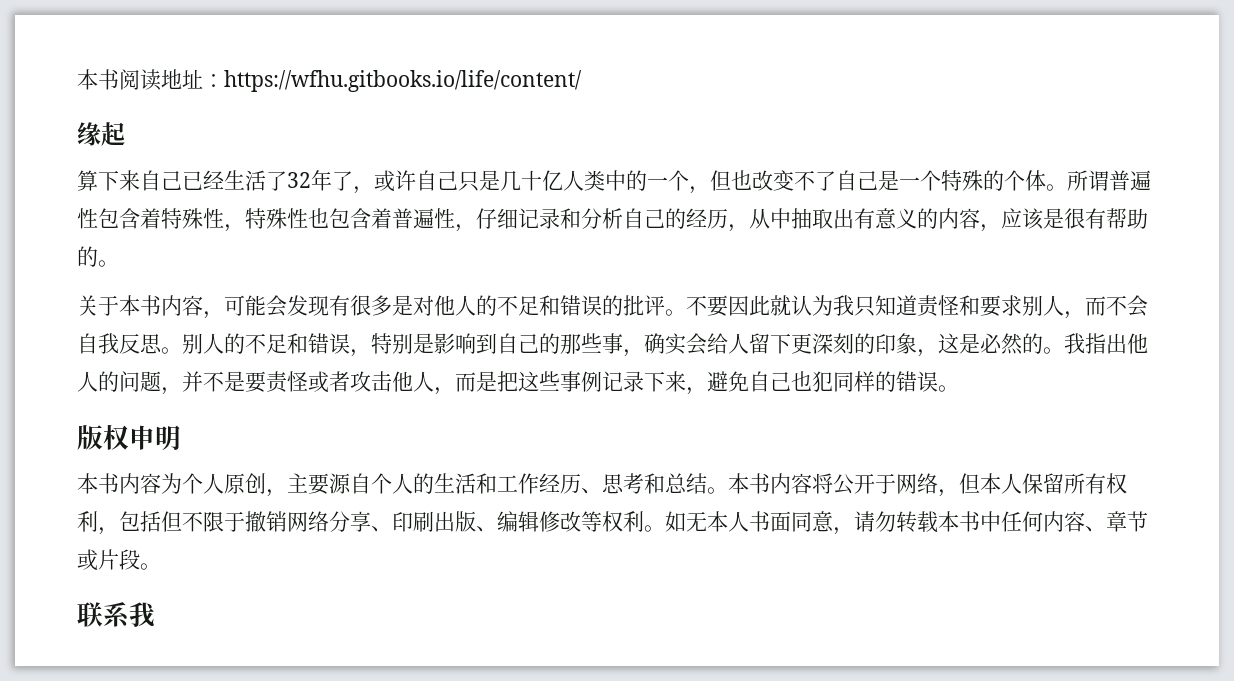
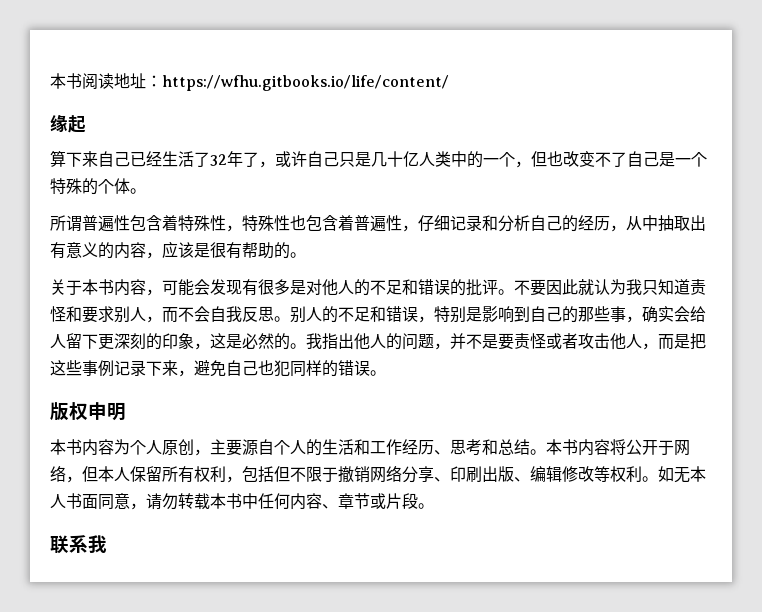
- 算下来自己已经生活了32年了，或许自己只是几十亿人类中的一个，但也改变不了自己是一个特殊的个体。所谓普遍性包含着特殊性，特殊性也包含着普遍性，仔细记录和分析自己的经历，从中抽取出有意义的内容，应该是很有帮助的。
+ 算下来自己已经生活了32年了，或许自己只是几十亿人类中的一个，但也改变不了自己是一个特殊的个体。
+ 所谓普遍性包含着特殊性，特殊性也包含着普遍性，仔细记录和分析自己的经历，从中抽取出有意义的内容，应该是很有帮助的。

